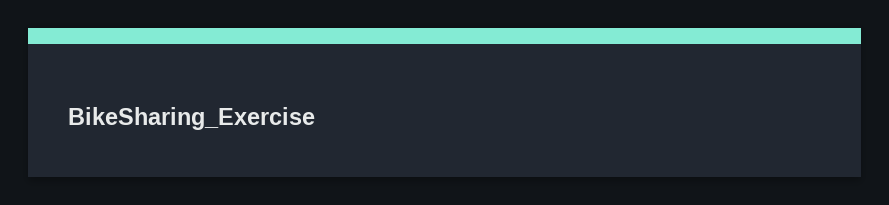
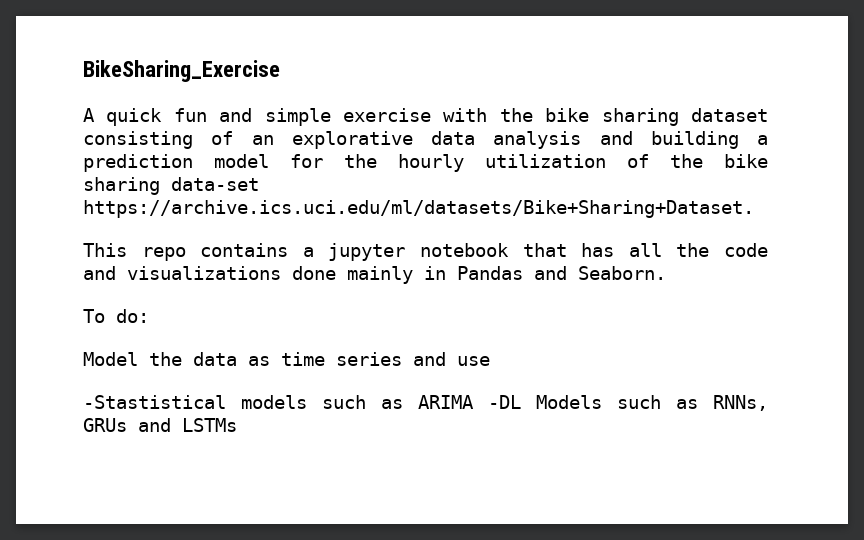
+ A quick fun and simple exercise with the bike sharing dataset consisting of an explorative data analysis and building a prediction model for the hourly utilization of the bike sharing data-set https://archive.ics.uci.edu/ml/datasets/Bike+Sharing+Dataset.
+ This repo contains a jupyter notebook that has all the code and visualizations done mainly in Pandas and Seaborn.
+ To do:
+ Model the data as time series and use
+ -Stastistical models such as ARIMA -DL Models such as RNNs, GRUs and LSTMs

